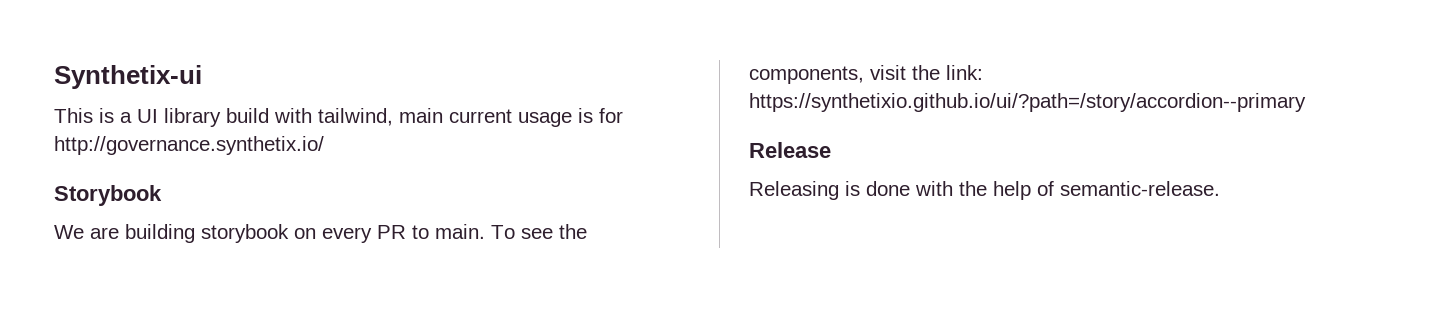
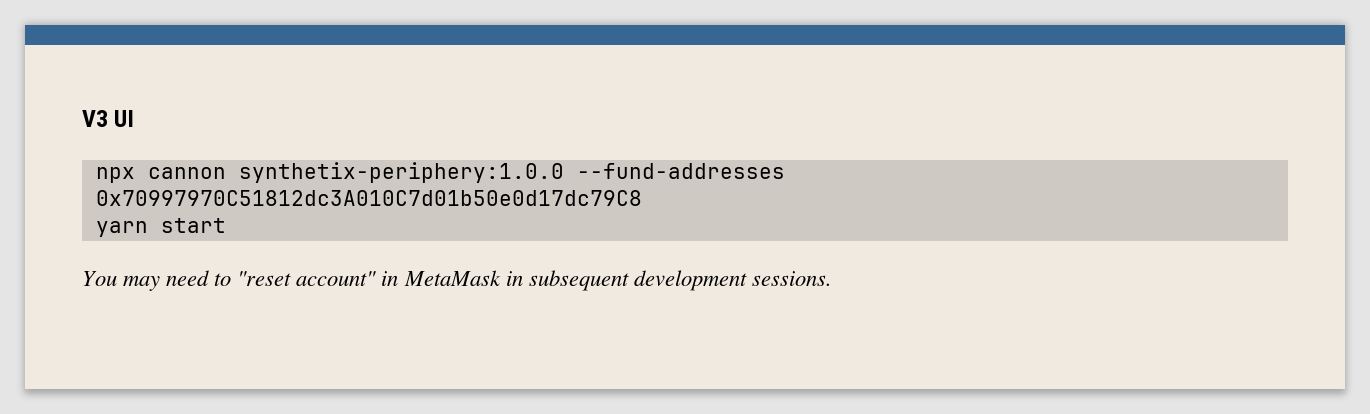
- Synthetix-ui
- This is a UI library build with tailwind, main current usage is for http://governance.synthetix.io/
- Storybook
- We are building storybook on every PR to main. To see the components, visit the link: https://synthetixio.github.io/ui/?path=/story/accordion--primary
- Release
- Releasing is done with the help of semantic-release.
+ V3 UI
+ npx cannon synthetix-periphery:1.0.0 --fund-addresses 0x70997970C51812dc3A010C7d01b50e0d17dc79C8
+ yarn start
+ You may need to "reset account" in MetaMask in subsequent development sessions.

